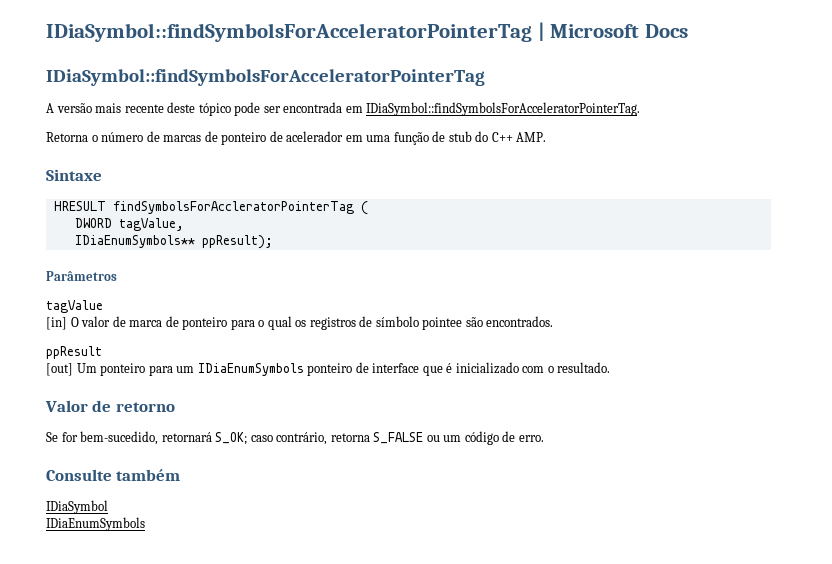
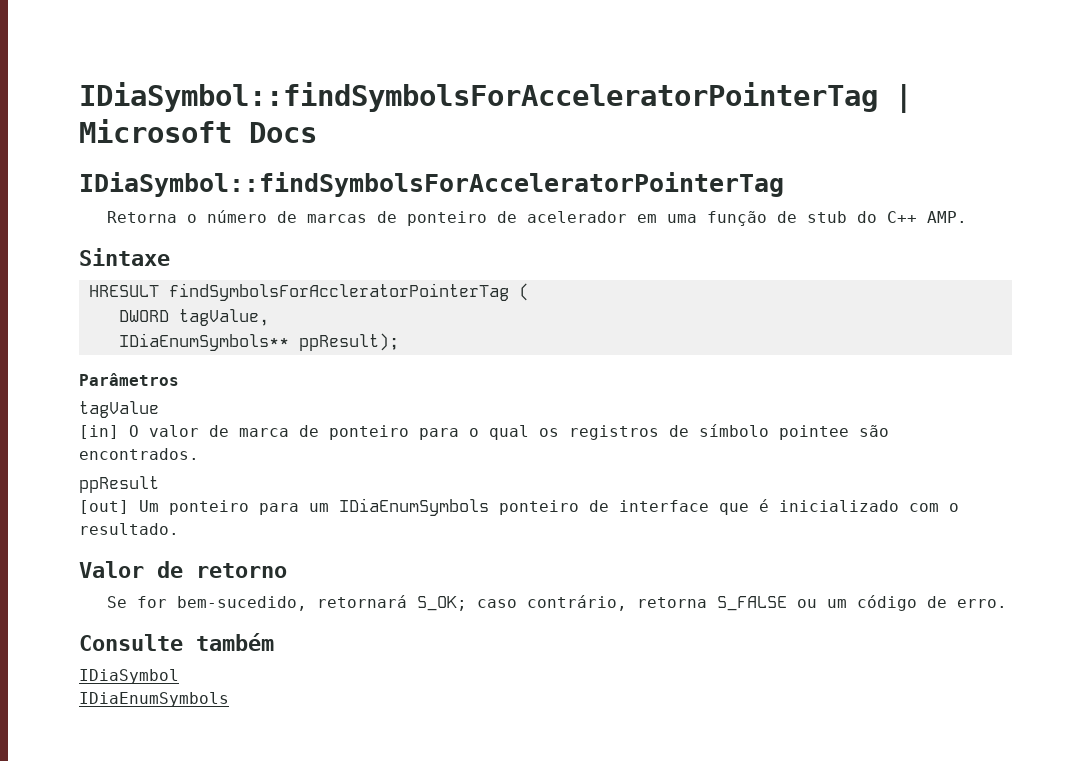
- A versão mais recente deste tópico pode ser encontrada em IDiaSymbol::findSymbolsForAcceleratorPointerTag.

